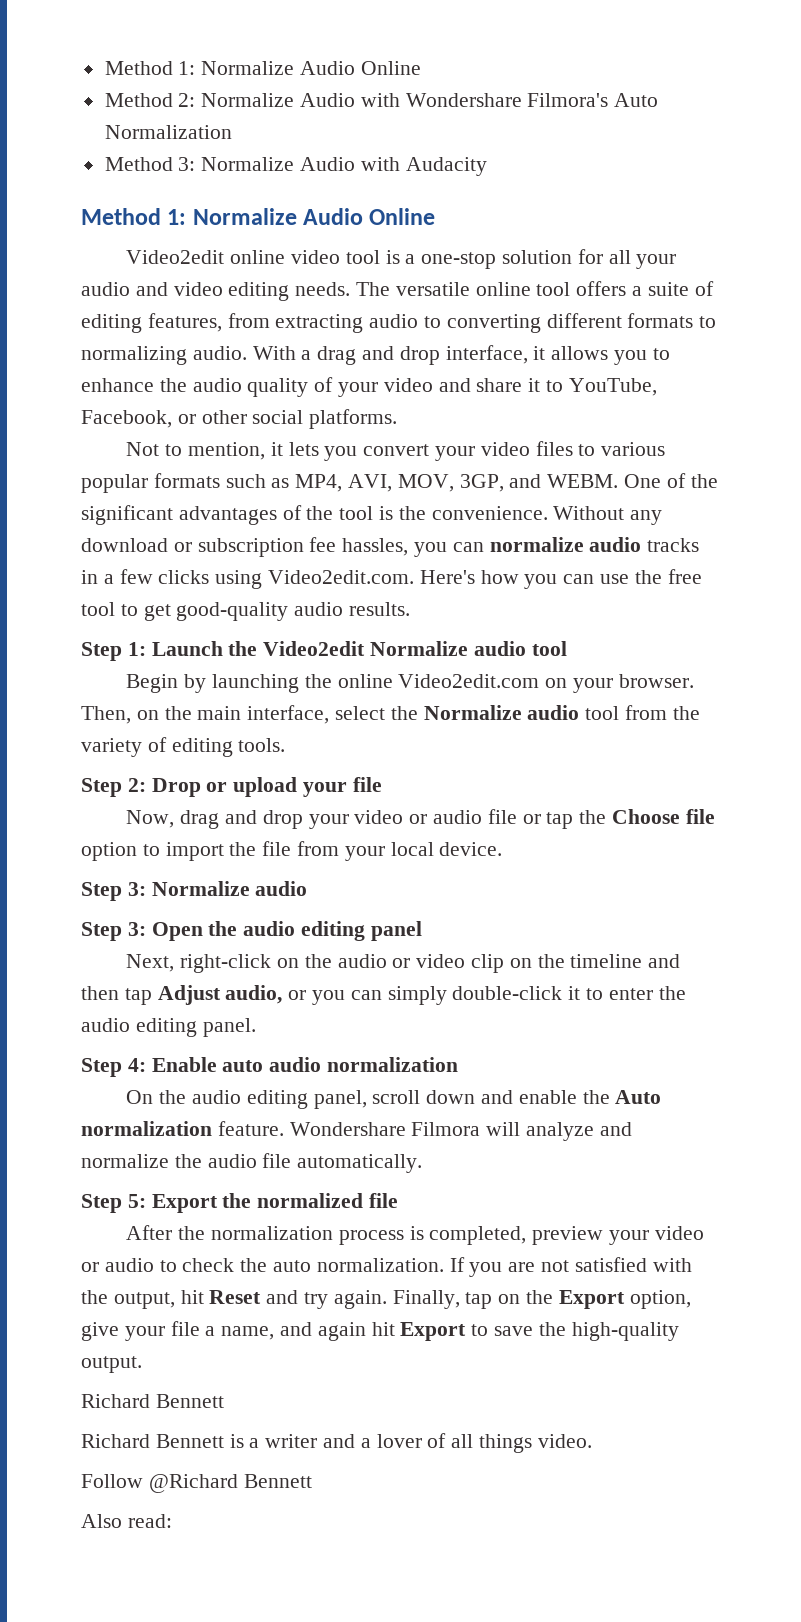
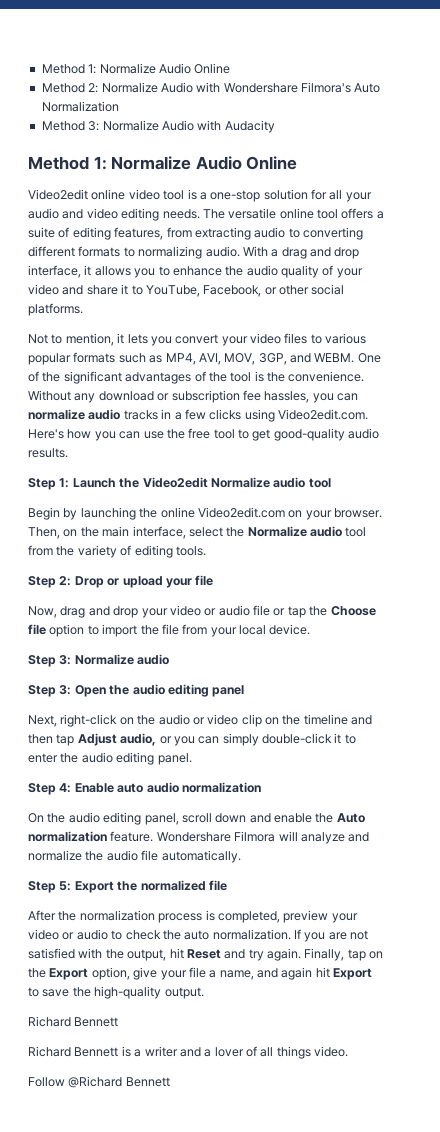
- Also read:

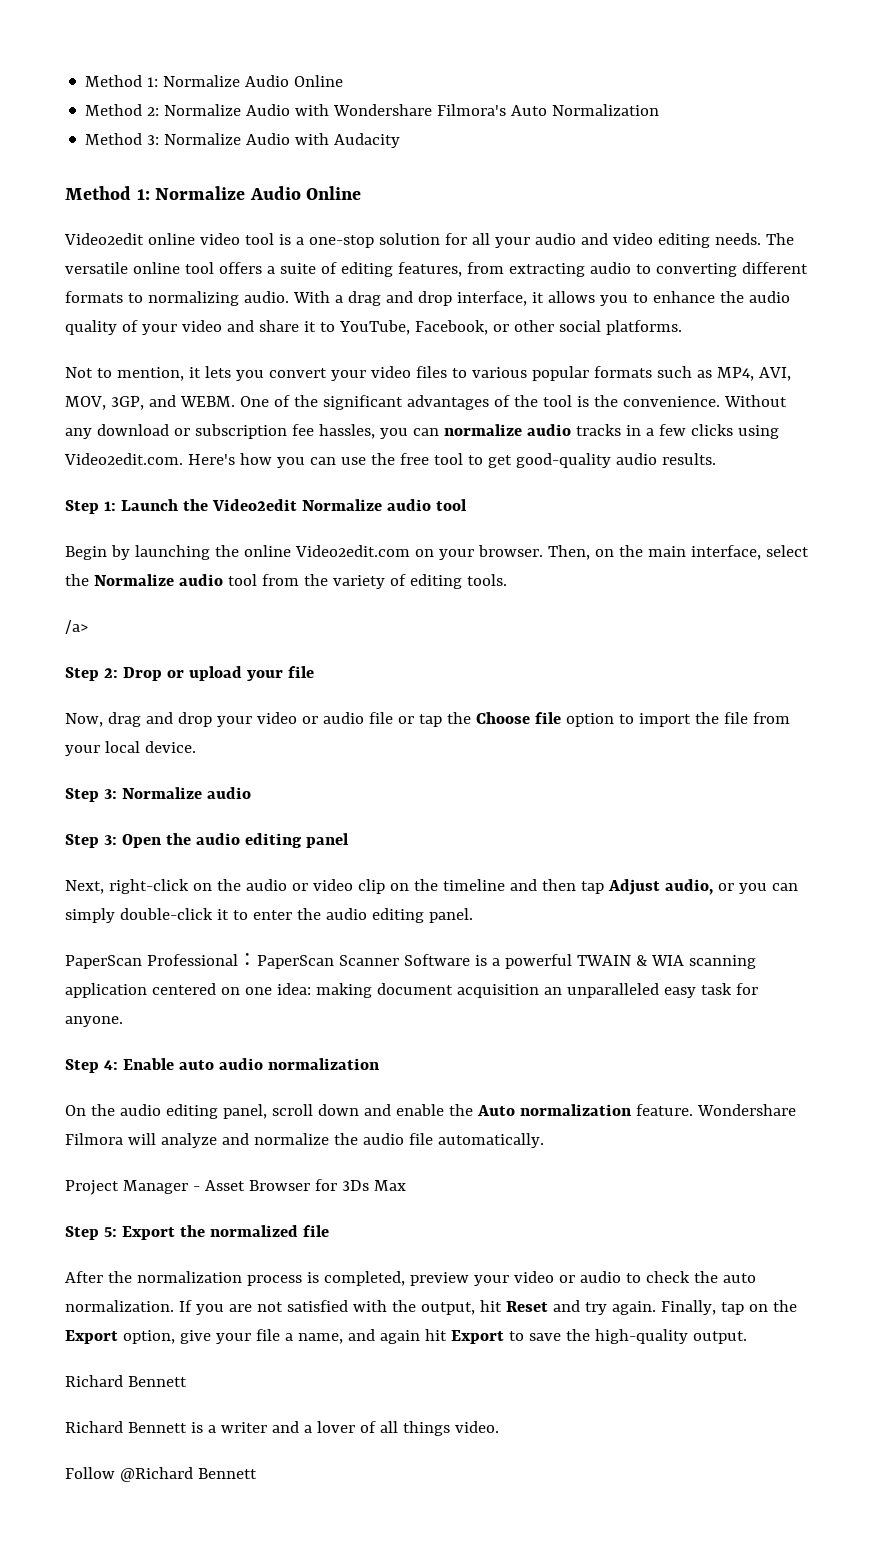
+ /a>
+ PaperScan Professional：PaperScan Scanner Software is a powerful TWAIN & WIA scanning application centered on one idea: making document acquisition an unparalleled easy task for anyone.
+ Project Manager - Asset Browser for 3Ds Max

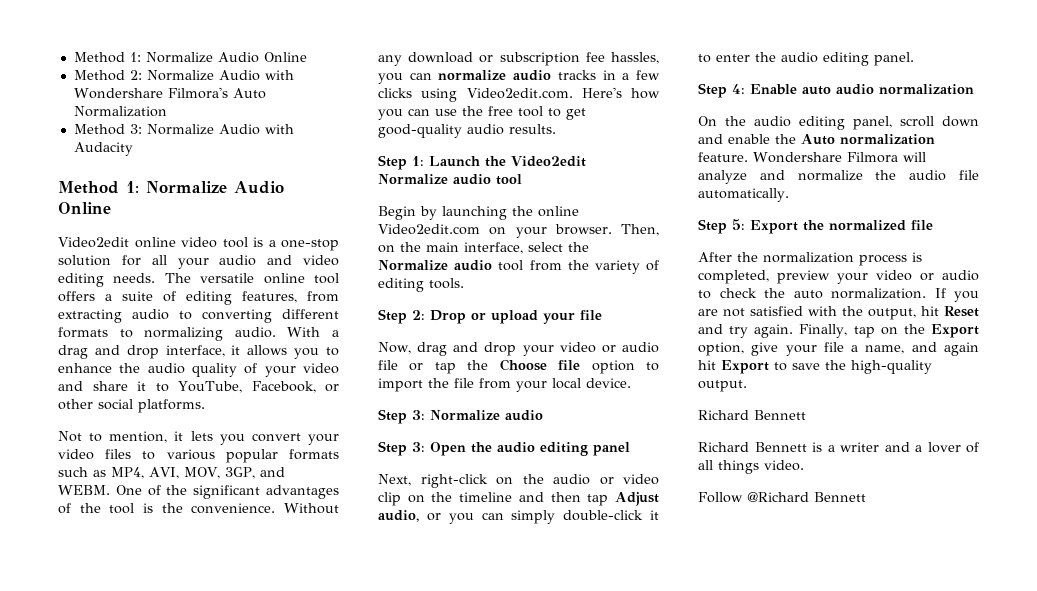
- /a>
- PaperScan Professional：PaperScan Scanner Software is a powerful TWAIN & WIA scanning application centered on one idea: making document acquisition an unparalleled easy task for anyone.
- Project Manager - Asset Browser for 3Ds Max

